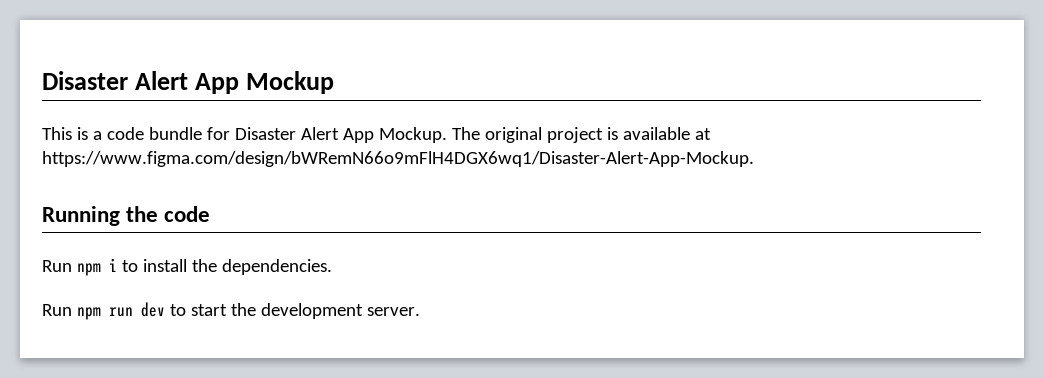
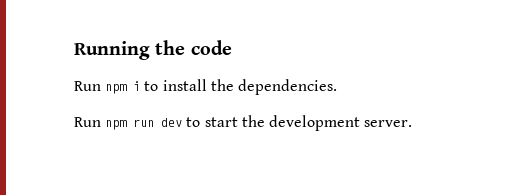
- Disaster Alert App Mockup
- This is a code bundle for Disaster Alert App Mockup. The original project is available at https://www.figma.com/design/bWRemN66o9mFlH4DGX6wq1/Disaster-Alert-App-Mockup.

